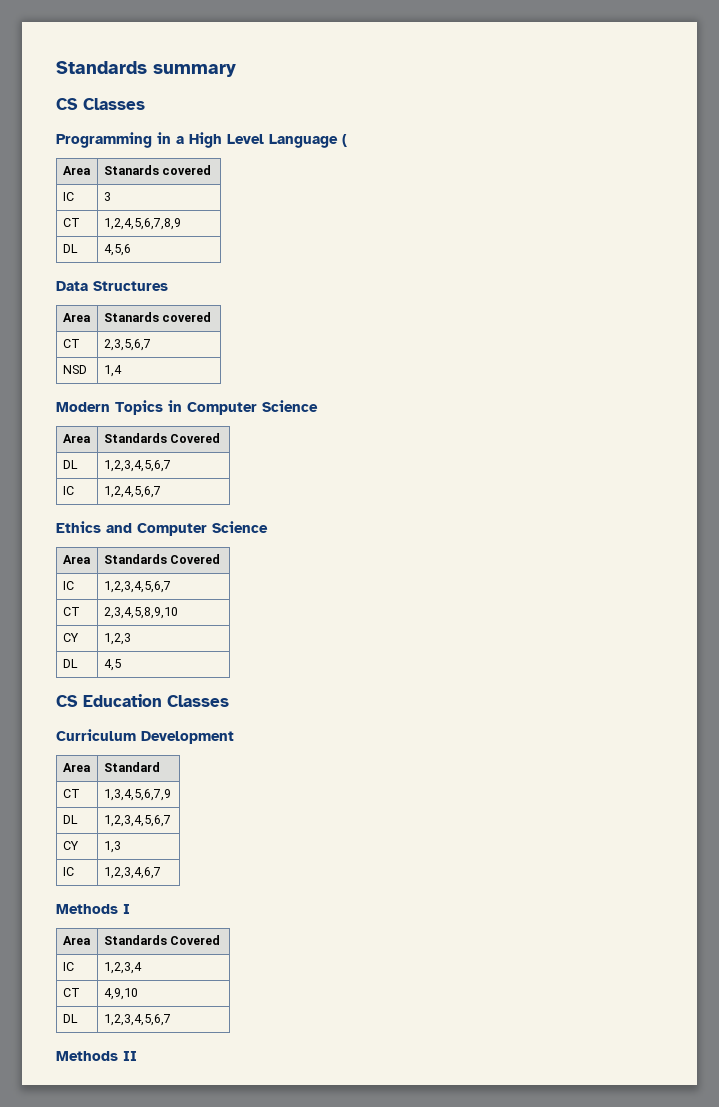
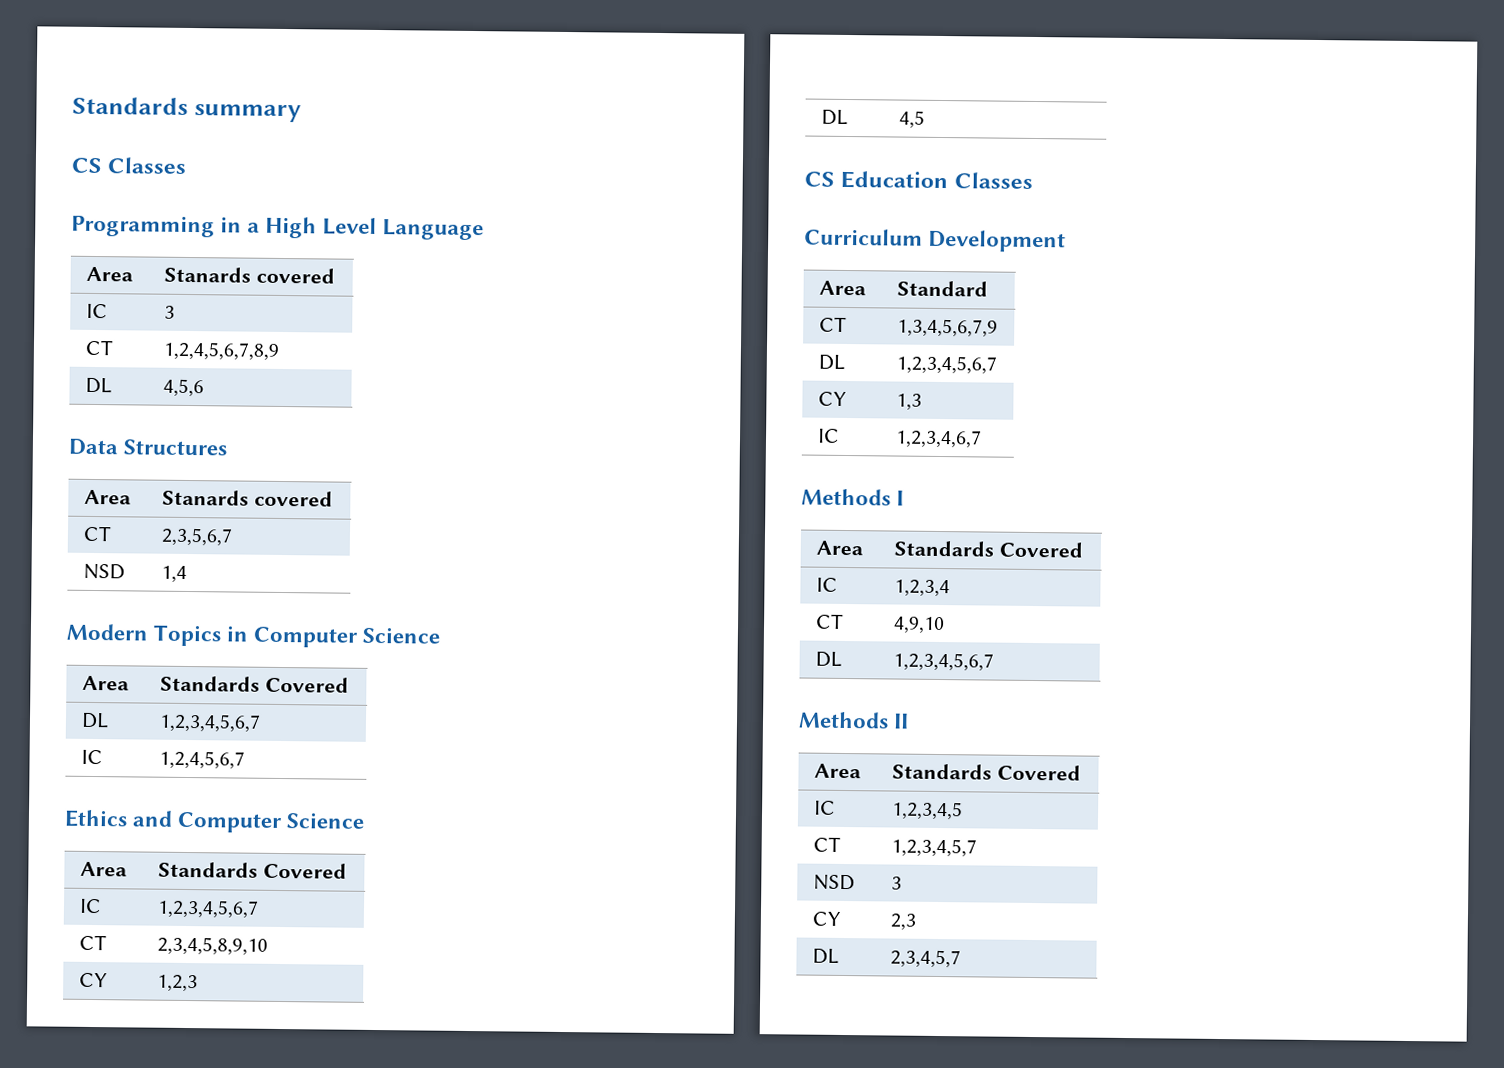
- Programming in a High Level Language (
+ Programming in a High Level Language
  Methods II
+ Area | Standards Covered
+ IC | 1,2,3,4,5
+ CT | 1,2,3,4,5,7
+ NSD | 3
+ CY | 2,3
+ DL | 2,3,4,5,7

